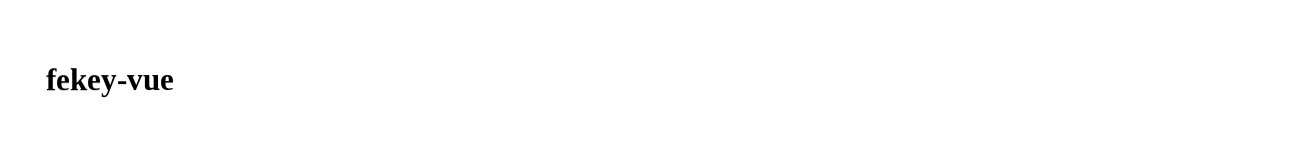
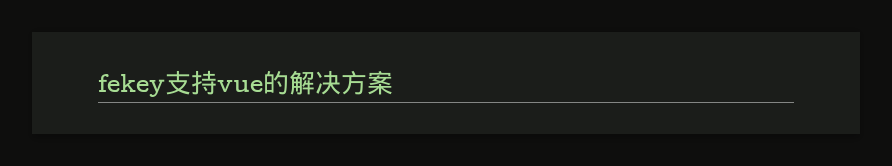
- fekey-vue
+ fekey支持vue的解决方案

